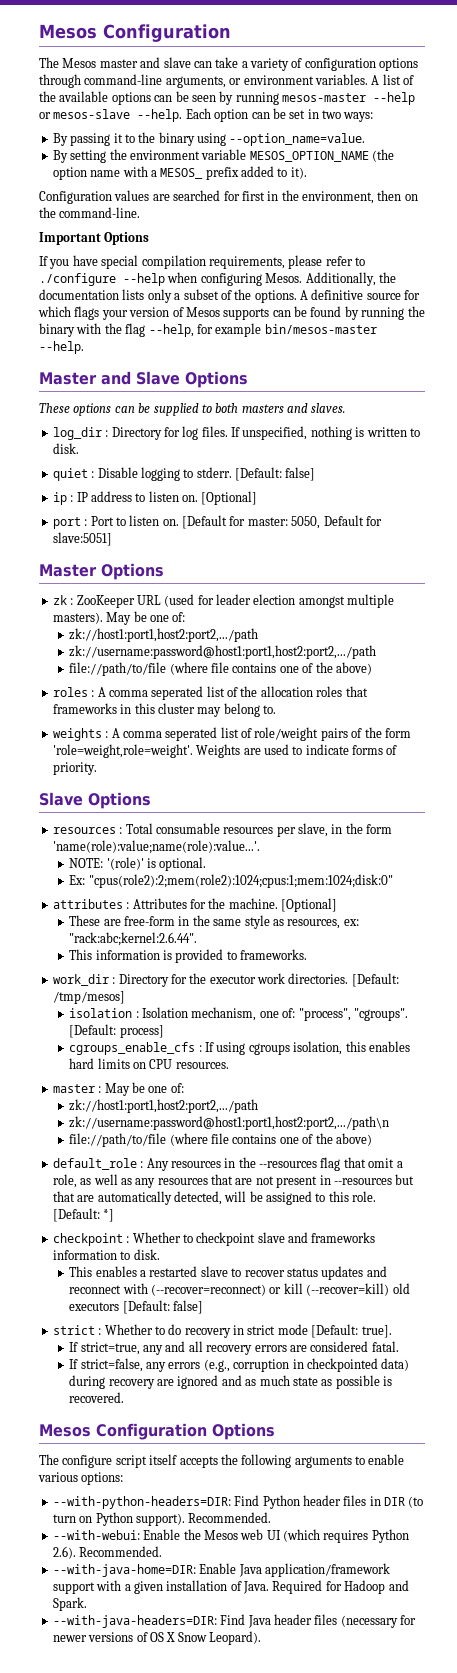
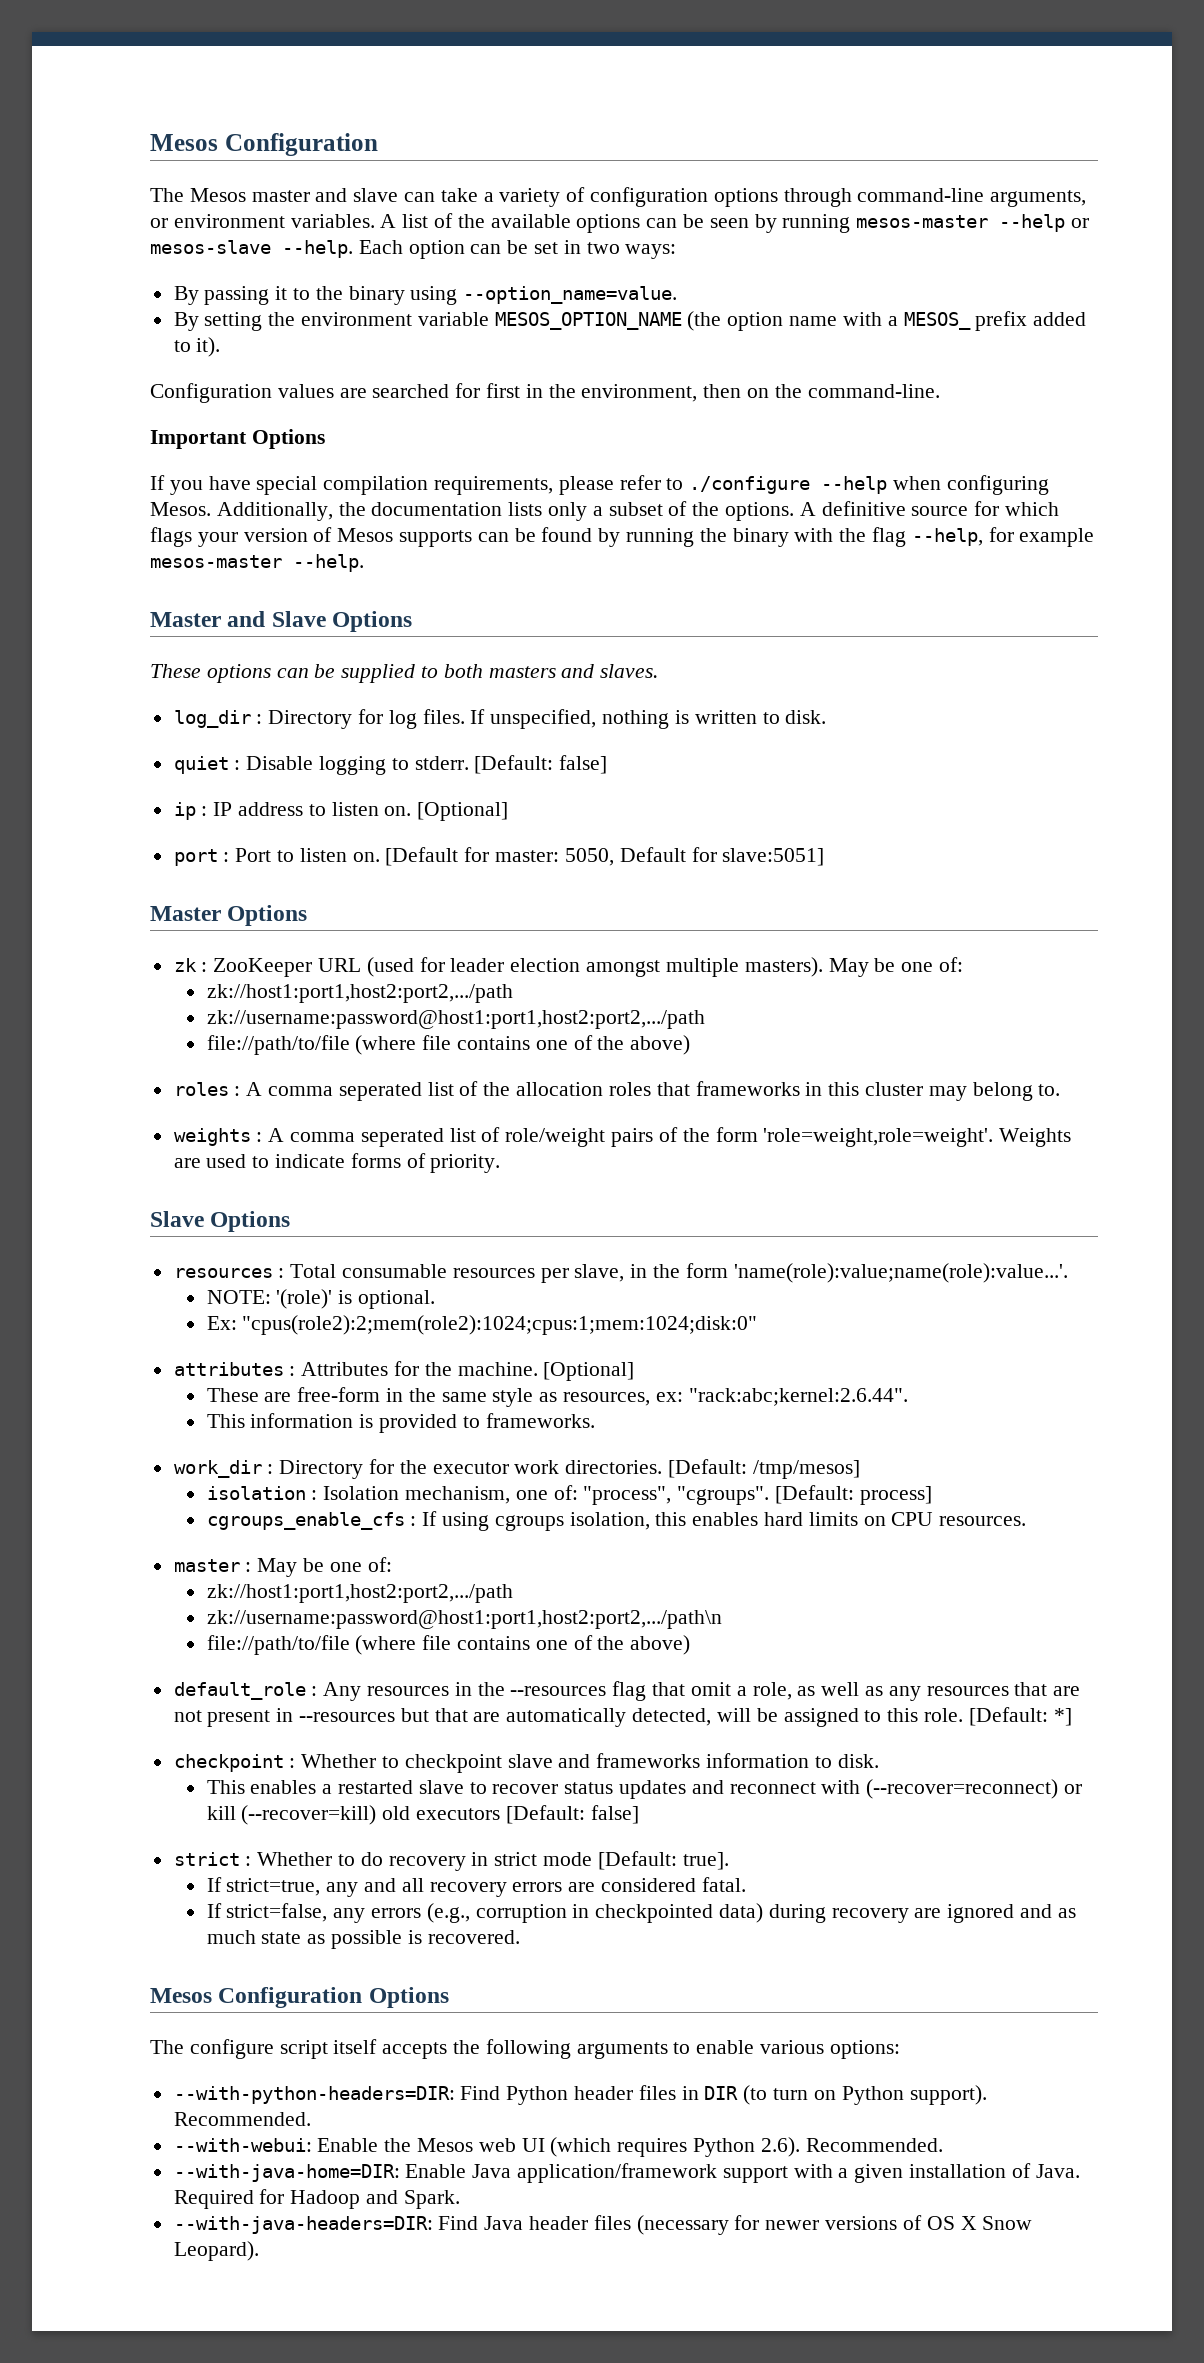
- A definitive source for which flags your version of Mesos supports can be found by running the binary with the flag --help, for example bin/mesos-master --help.
+ A definitive source for which flags your version of Mesos supports can be found by running the binary with the flag --help, for example mesos-master --help.

